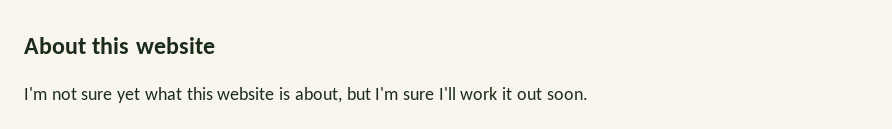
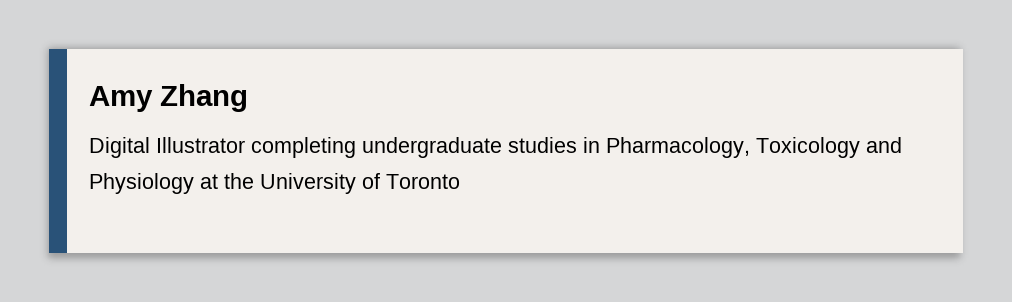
- About this website
- I'm not sure yet what this website is about, but I'm sure I'll work it out soon.
+ Amy Zhang
+ Digital Illustrator completing undergraduate studies in Pharmacology, Toxicology and Physiology at the University of Toronto

